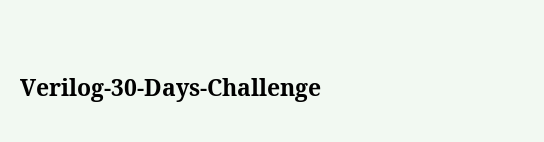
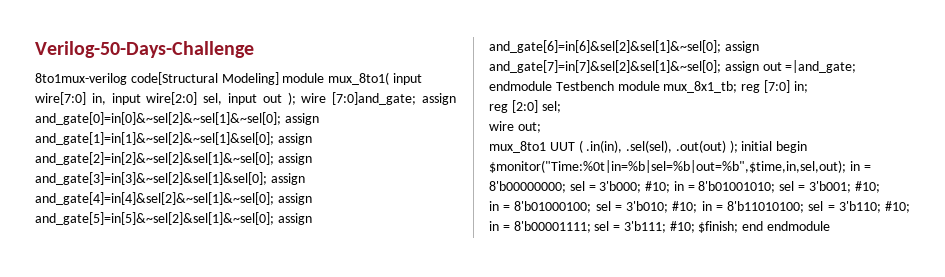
- Verilog-30-Days-Challenge
+ Verilog-50-Days-Challenge
+ 8to1mux-verilog code[Structural Modeling] module mux_8to1( input wire[7:0] in, input wire[2:0] sel, input out ); wire [7:0]and_gate; assign and_gate[0]=in[0]&~sel[2]&~sel[1]&~sel[0]; assign and_gate[1]=in[1]&~sel[2]&~sel[1]&sel[0]; assign and_gate[2]=in[2]&~sel[2]&sel[1]&~sel[0]; assign and_gate[3]=in[3]&~sel[2]&sel[1]&sel[0]; assign and_gate[4]=in[4]&sel[2]&~sel[1]&~sel[0]; assign and_gate[5]=in[5]&~sel[2]&sel[1]&~sel[0]; assign and_gate[6]=in[6]&sel[2]&sel[1]&~sel[0]; assign and_gate[7]=in[7]&sel[2]&sel[1]&~sel[0]; assign out =|and_gate; endmodule Testbench module mux_8x1_tb; reg [7:0] in;
+ reg [2:0] sel;
+ wire out;
+ mux_8to1 UUT ( .in(in), .sel(sel), .out(out) ); initial begin $monitor("Time:%0t|in=%b|sel=%b|out=%b",$time,in,sel,out); in = 8'b00000000; sel = 3'b000; #10; in = 8'b01001010; sel = 3'b001; #10;
+ in = 8'b01000100; sel = 3'b010; #10; in = 8'b11010100; sel = 3'b110; #10; in = 8'b00001111; sel = 3'b111; #10; $finish; end endmodule

